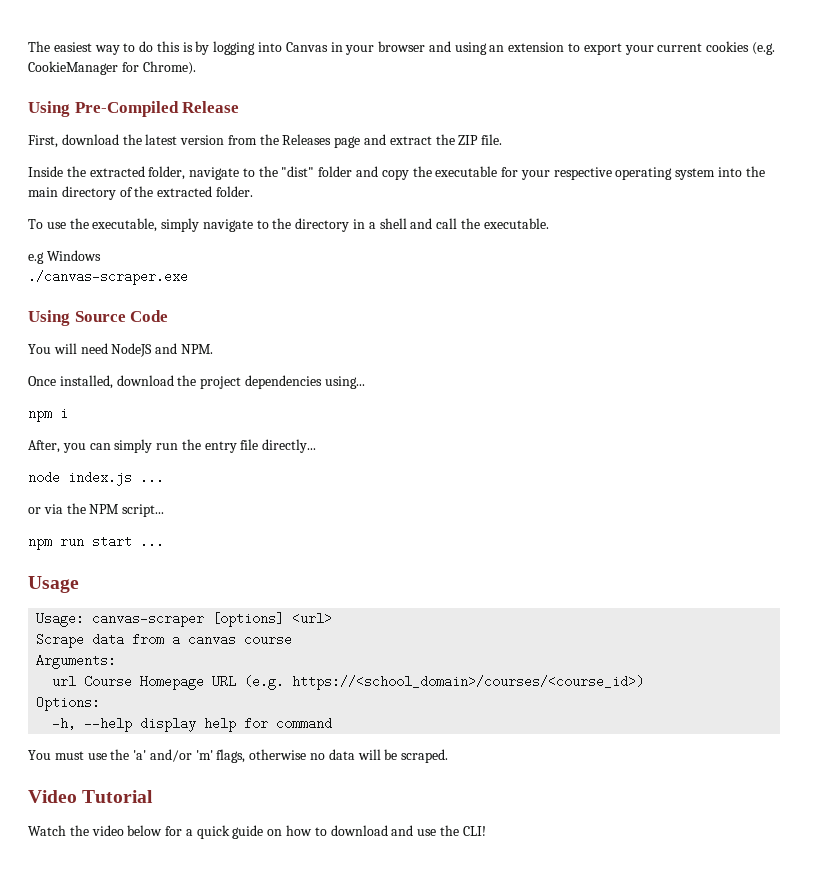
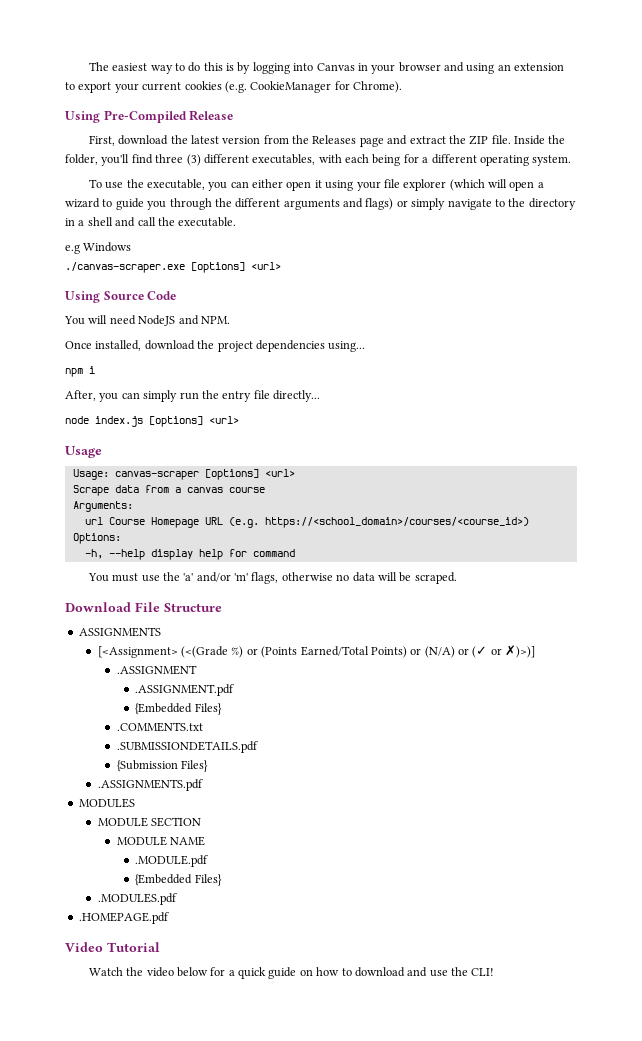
- First, download the latest version from the Releases page and extract the ZIP file.
- Inside the extracted folder, navigate to the "dist" folder and copy the executable for your respective operating system into the main directory of the extracted folder.
- To use the executable, simply navigate to the directory in a shell and call the executable.
+ First, download the latest version from the Releases page and extract the ZIP file. Inside the folder, you'll find three (3) different executables, with each being for a different operating system.
+ To use the executable, you can either open it using your file explorer (which will open a wizard to guide you through the different arguments and flags) or simply navigate to the directory in a shell and call the executable.
- ./canvas-scraper.exe
+ ./canvas-scraper.exe [options] <url>
- node index.js ...
- or via the NPM script...
- npm run start ...
+ node index.js [options] <url>
+ Download File Structure
+ ASSIGNMENTS
+ [<Assignment> (<(Grade %) or (Points Earned/Total Points) or (N/A) or (✓ or ✗)>)]
+ .ASSIGNMENT
+ .ASSIGNMENT.pdf
+ {Embedded Files}
+ .COMMENTS.txt
+ .SUBMISSIONDETAILS.pdf
+ {Submission Files}
+ .ASSIGNMENTS.pdf
+ MODULES
+ MODULE SECTION
+ MODULE NAME
+ .MODULE.pdf
+ {Embedded Files}
+ .MODULES.pdf
+ .HOMEPAGE.pdf

